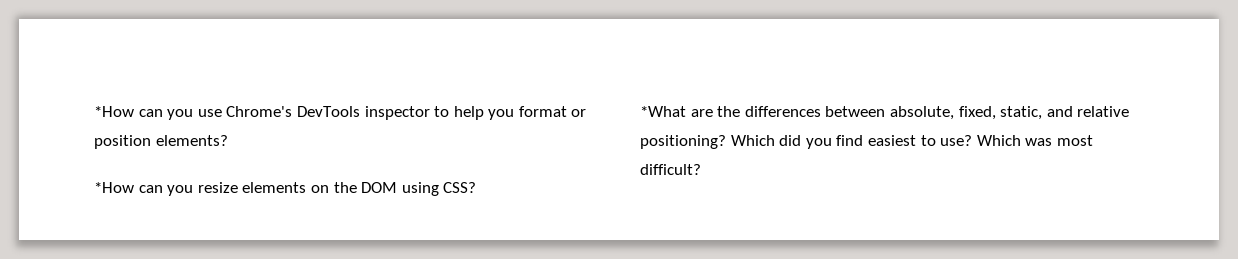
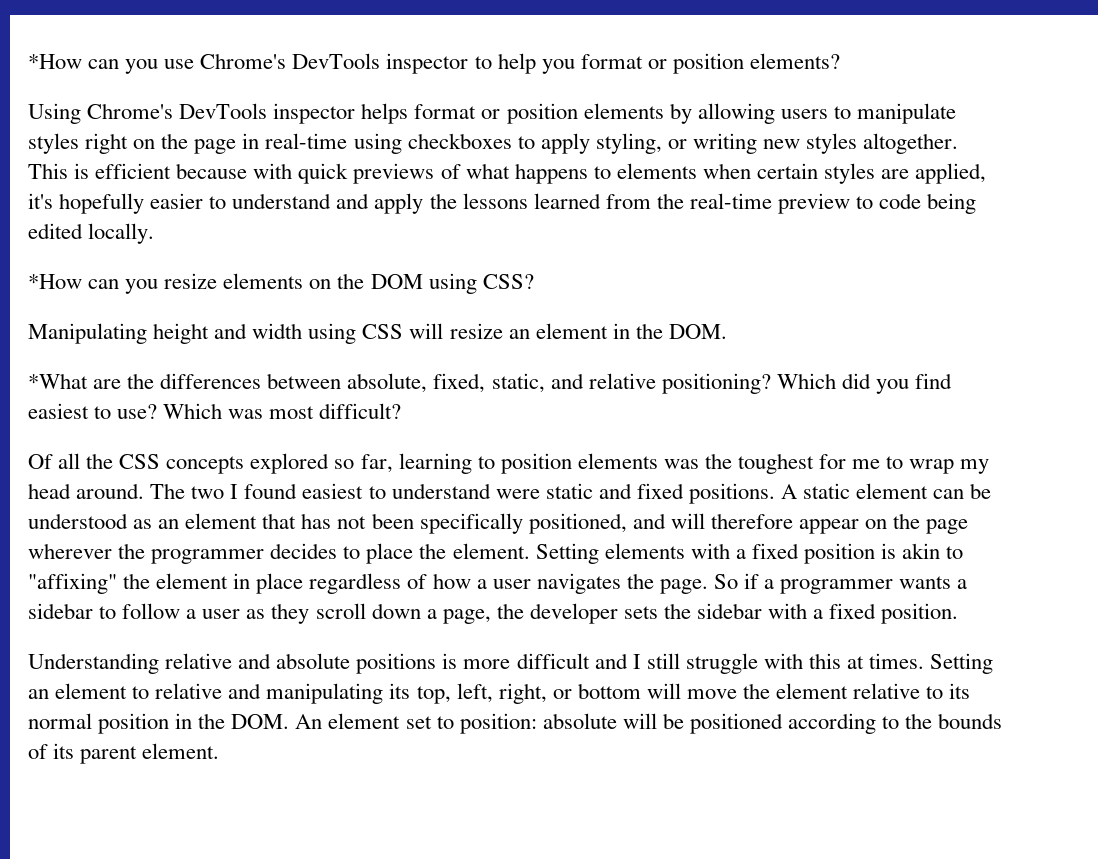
+ Using Chrome's DevTools inspector helps format or position elements by allowing users to manipulate styles right on the page in real-time using checkboxes to apply styling, or writing new styles altogether. This is efficient because with quick previews of what happens to elements when certain styles are applied, it's hopefully easier to understand and apply the lessons learned from the real-time preview to code being edited locally.
+ Manipulating height and width using CSS will resize an element in the DOM.
+ Of all the CSS concepts explored so far, learning to position elements was the toughest for me to wrap my head around. The two I found easiest to understand were static and fixed positions. A static element can be understood as an element that has not been specifically positioned, and will therefore appear on the page wherever the programmer decides to place the element. Setting elements with a fixed position is akin to "affixing" the element in place regardless of how a user navigates the page. So if a programmer wants a sidebar to follow a user as they scroll down a page, the developer sets the sidebar with a fixed position.
+ Understanding relative and absolute positions is more difficult and I still struggle with this at times. Setting an element to relative and manipulating its top, left, right, or bottom will move the element relative to its normal position in the DOM. An element set to position: absolute will be positioned according to the bounds of its parent element.

